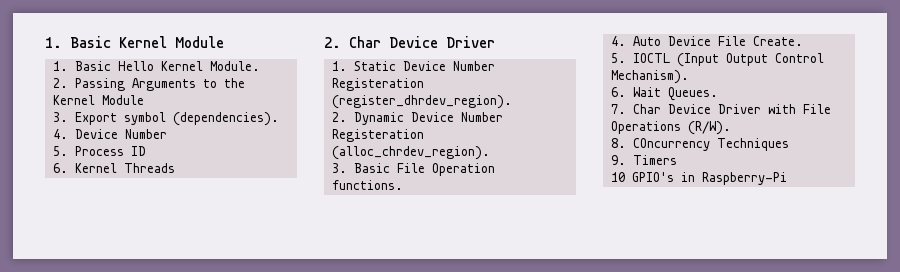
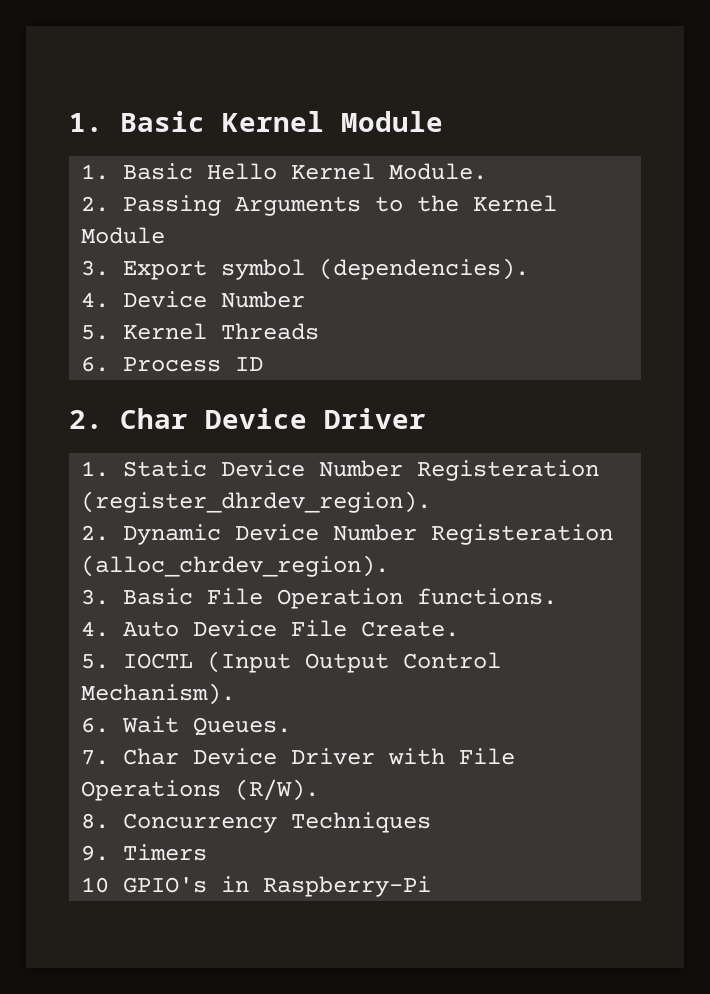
- 5. Process ID
+ 5. Kernel Threads
+ 6. Process ID
- 6. Kernel Threads
- 8. COncurrency Techniques
+ 8. Concurrency Techniques

